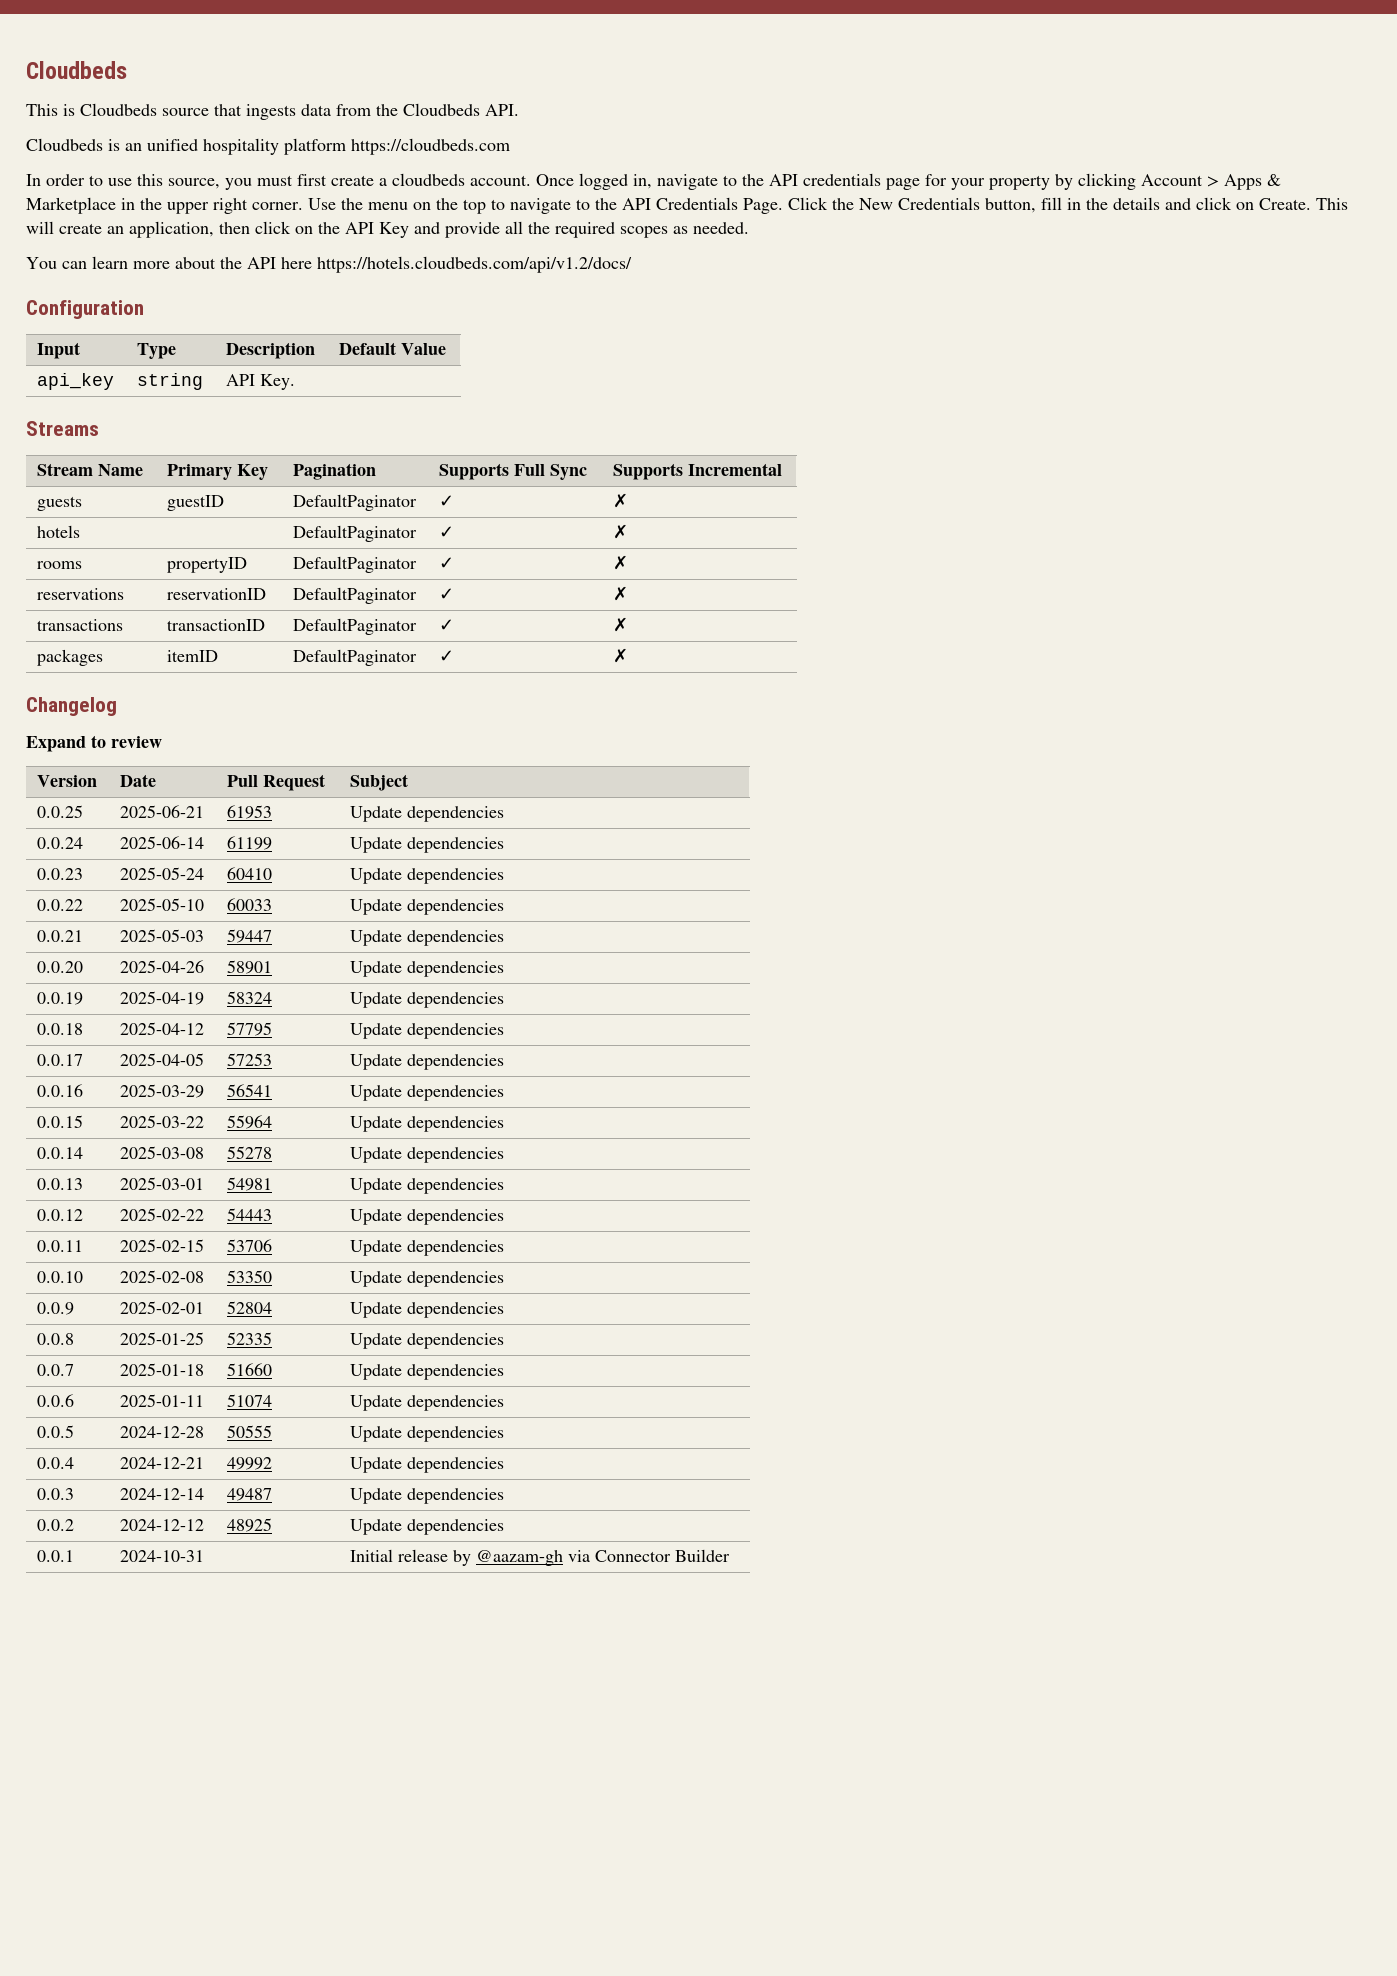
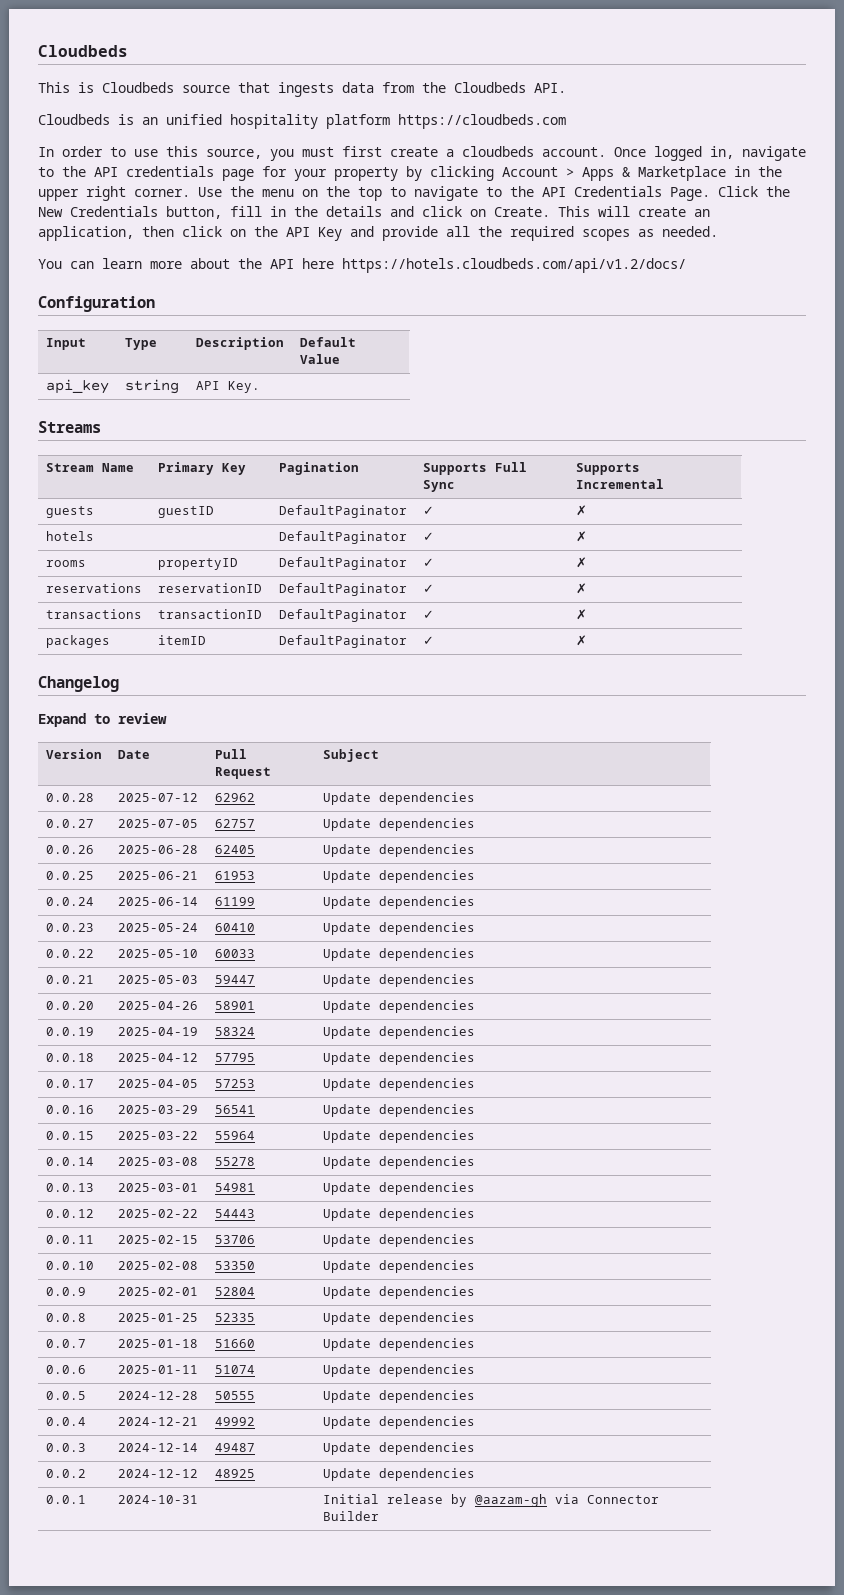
+ 0.0.28 | 2025-07-12 | 62962 | Update dependencies
+ 0.0.27 | 2025-07-05 | 62757 | Update dependencies
+ 0.0.26 | 2025-06-28 | 62405 | Update dependencies

